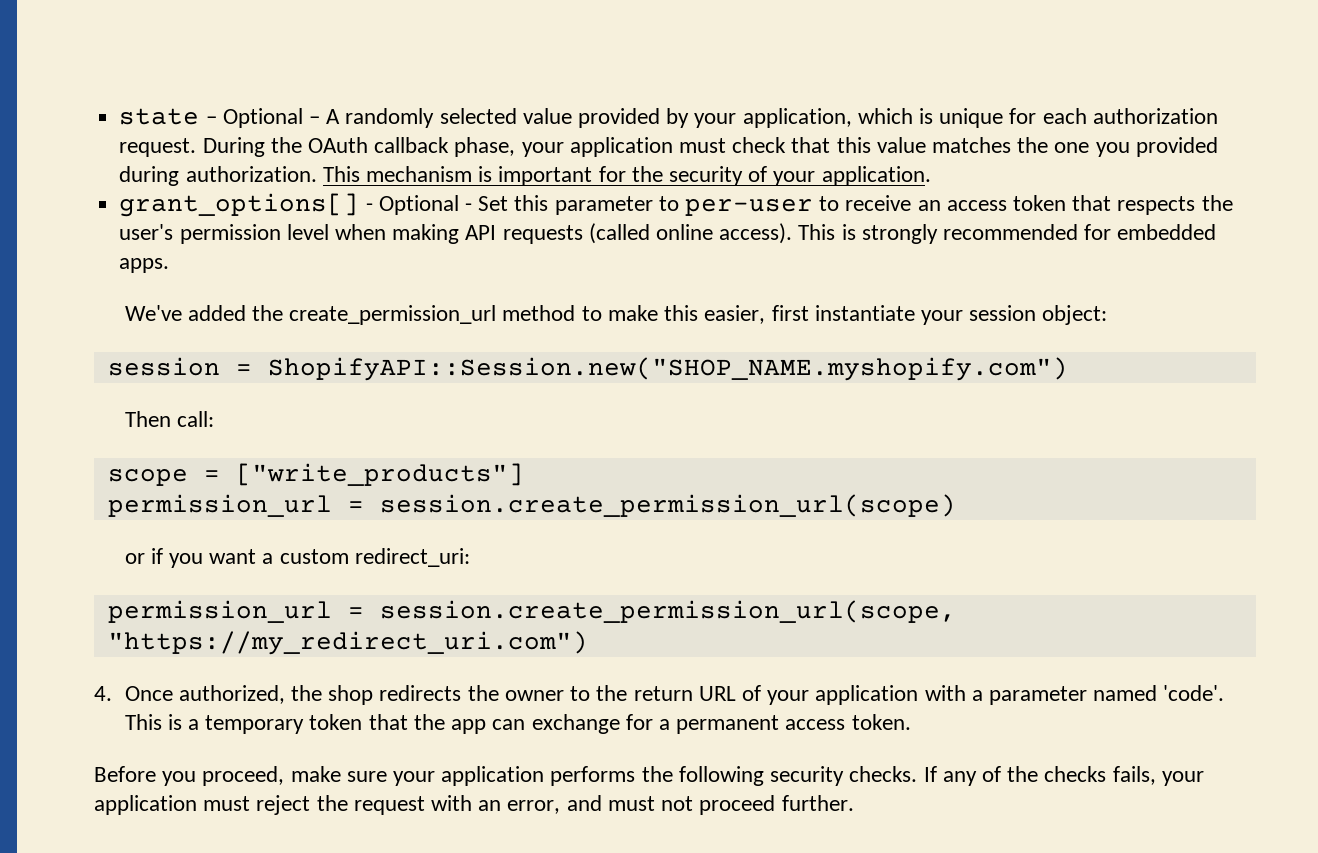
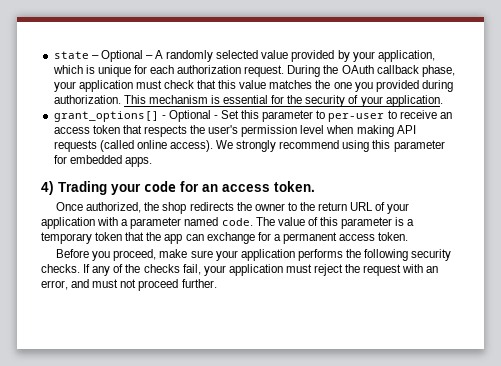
- This mechanism is important for the security of your application.
+ This mechanism is essential for the security of your application.
- This is strongly recommended for embedded apps.
- We've added the create_permission_url method to make this easier, first instantiate your session object:
- session = ShopifyAPI::Session.new("SHOP_NAME.myshopify.com")
- Then call:
- scope = ["write_products"]
- permission_url = session.create_permission_url(scope)
- or if you want a custom redirect_uri:
- permission_url = session.create_permission_url(scope, "https://my_redirect_uri.com")
- 4. Once authorized, the shop redirects the owner to the return URL of your application with a parameter named 'code'. This is a temporary token that the app can exchange for a permanent access token.
+ We strongly recommend using this parameter for embedded apps.
+ 4) Trading your code for an access token.
+ Once authorized, the shop redirects the owner to the return URL of your application with a parameter named code. The value of this parameter is a temporary token that the app can exchange for a permanent access token.
- If any of the checks fails, your application must reject the request with an error, and must not proceed further.
+ If any of the checks fail, your application must reject the request with an error, and must not proceed further.

